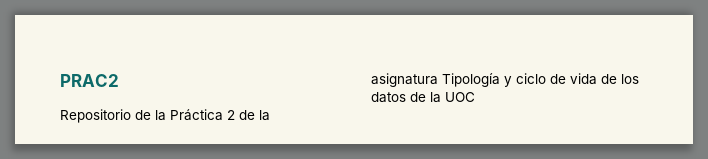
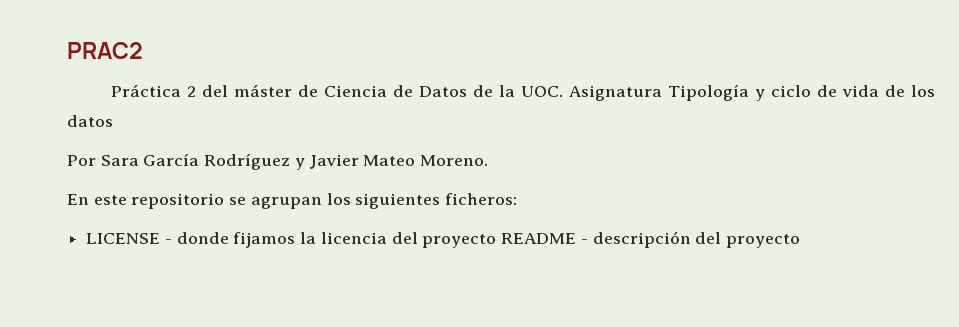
- Repositorio de la Práctica 2 de la asignatura Tipología y ciclo de vida de los datos de la UOC
+ Práctica 2 del máster de Ciencia de Datos de la UOC. Asignatura Tipología y ciclo de vida de los datos
+ Por Sara García Rodríguez y Javier Mateo Moreno.
+ En este repositorio se agrupan los siguientes ficheros:
+ LICENSE - donde fijamos la licencia del proyecto README - descripción del proyecto

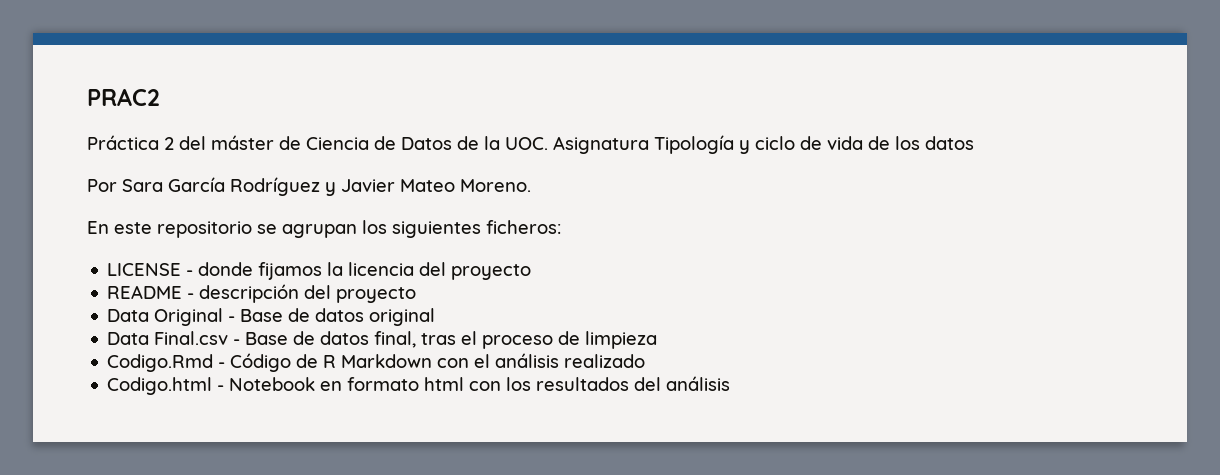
- LICENSE - donde fijamos la licencia del proyecto README - descripción del proyecto
+ LICENSE - donde fijamos la licencia del proyecto
+ README - descripción del proyecto
+ Data Original - Base de datos original
+ Data Final.csv - Base de datos final, tras el proceso de limpieza
+ Codigo.Rmd - Código de R Markdown con el análisis realizado
+ Codigo.html - Notebook en formato html con los resultados del análisis

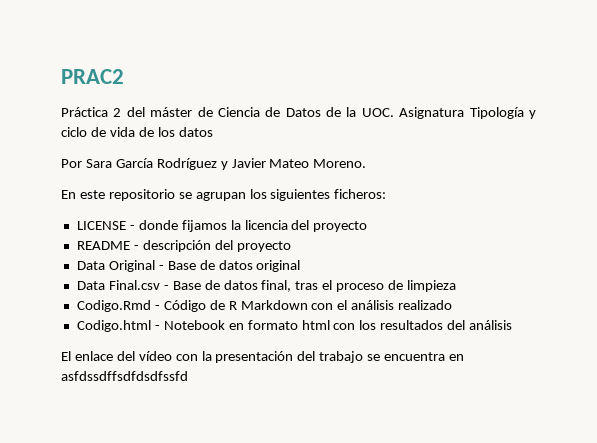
+ El enlace del vídeo con la presentación del trabajo se encuentra en asfdssdffsdfdsdfssfd

